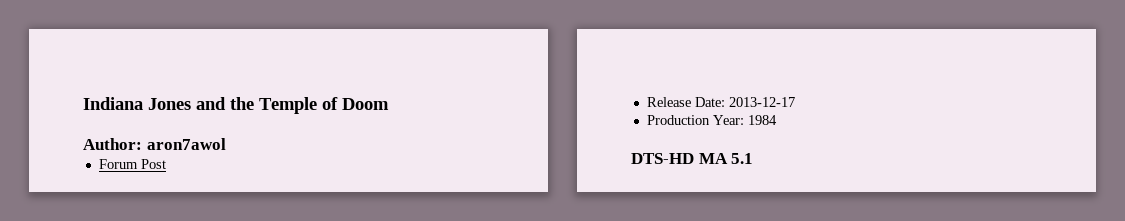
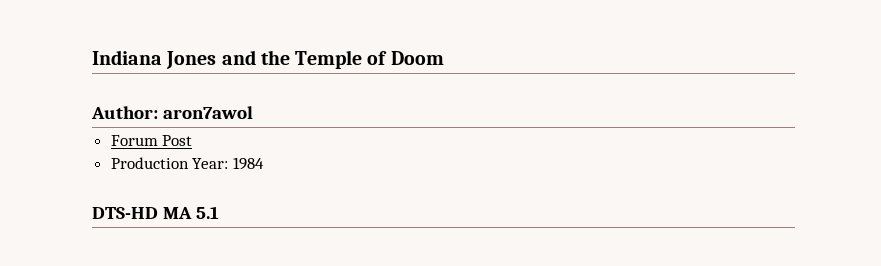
- Release Date: 2013-12-17

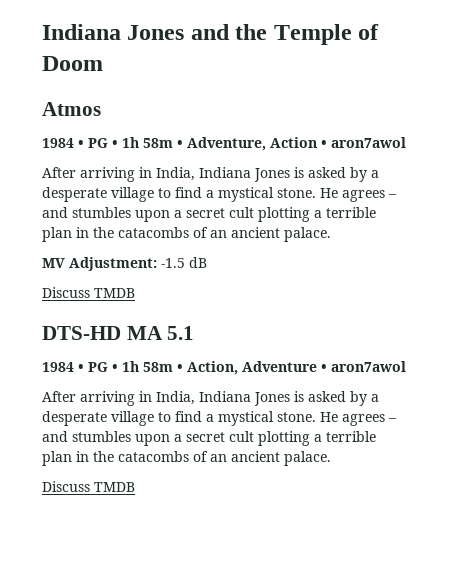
- Author: aron7awol
- Forum Post
- Production Year: 1984
+ Atmos
+ 1984 • PG • 1h 58m • Adventure, Action • aron7awol
+ After arriving in India, Indiana Jones is asked by a desperate village to find a mystical stone. He agrees – and stumbles upon a secret cult plotting a terrible plan in the catacombs of an ancient palace.
+ MV Adjustment: -1.5 dB
+ Discuss TMDB
  DTS-HD MA 5.1
+ 1984 • PG • 1h 58m • Action, Adventure • aron7awol
+ After arriving in India, Indiana Jones is asked by a desperate village to find a mystical stone. He agrees – and stumbles upon a secret cult plotting a terrible plan in the catacombs of an ancient palace.
+ Discuss TMDB

